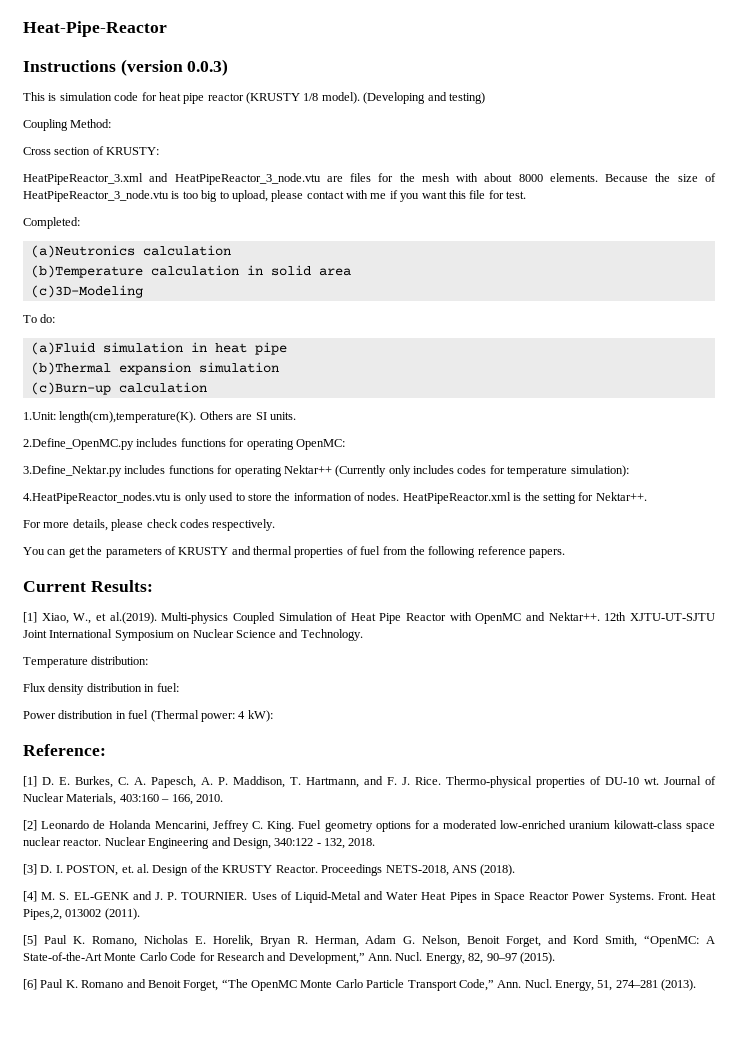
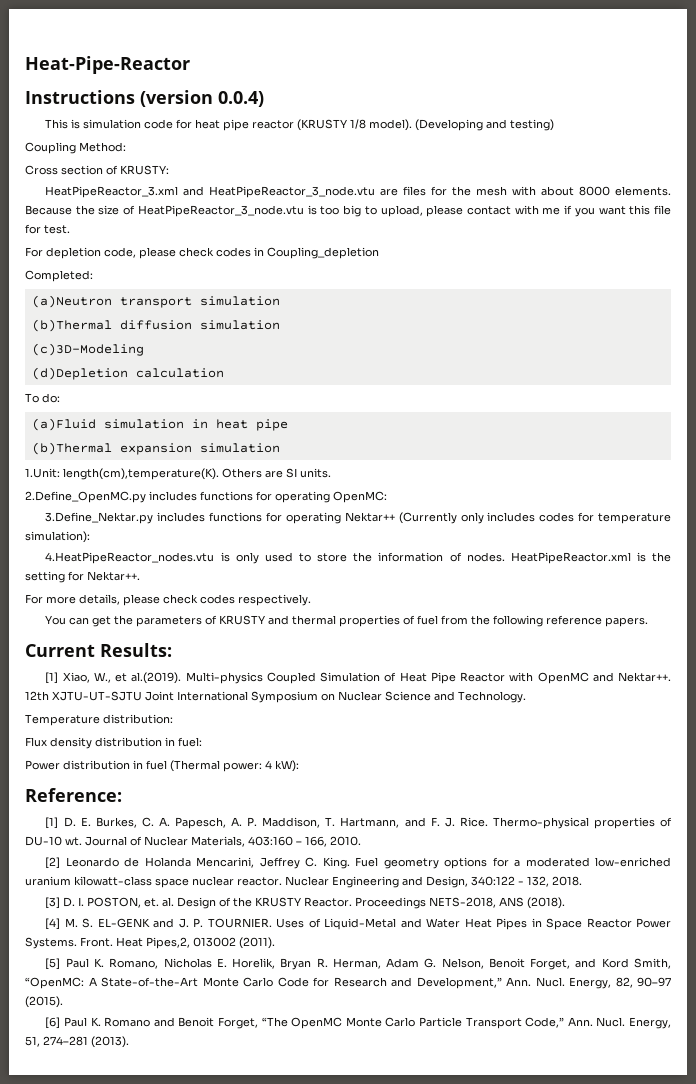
- Instructions (version 0.0.3)
+ Instructions (version 0.0.4)
+ For depletion code, please check codes in Coupling_depletion
  Completed:
- (a)Neutronics calculation
- (b)Temperature calculation in solid area
+ (a)Neutron transport simulation
+ (b)Thermal diffusion simulation
+ (d)Depletion calculation
- (c)Burn-up calculation

